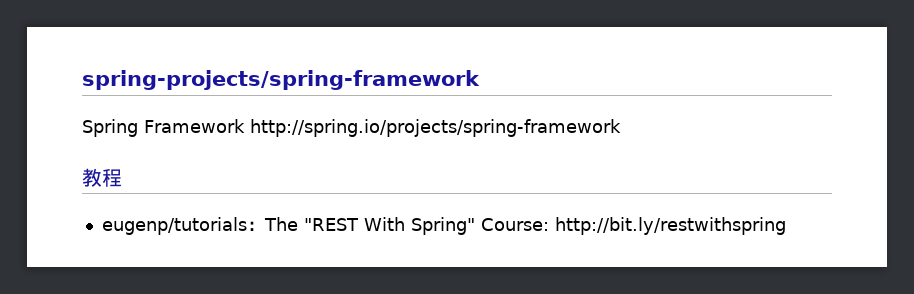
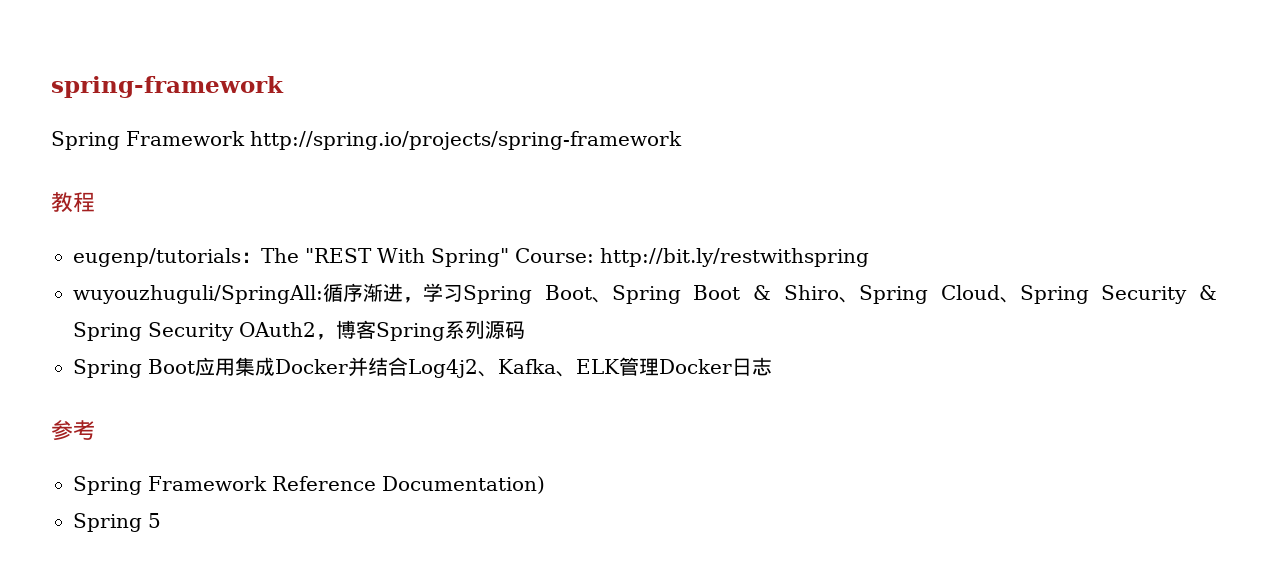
- spring-projects/spring-framework
+ spring-framework
+ wuyouzhuguli/SpringAll:循序渐进，学习Spring Boot、Spring Boot & Shiro、Spring Cloud、Spring Security & Spring Security OAuth2，博客Spring系列源码
+ Spring Boot应用集成Docker并结合Log4j2、Kafka、ELK管理Docker日志
+ 参考
+ Spring Framework Reference Documentation)
+ Spring 5

